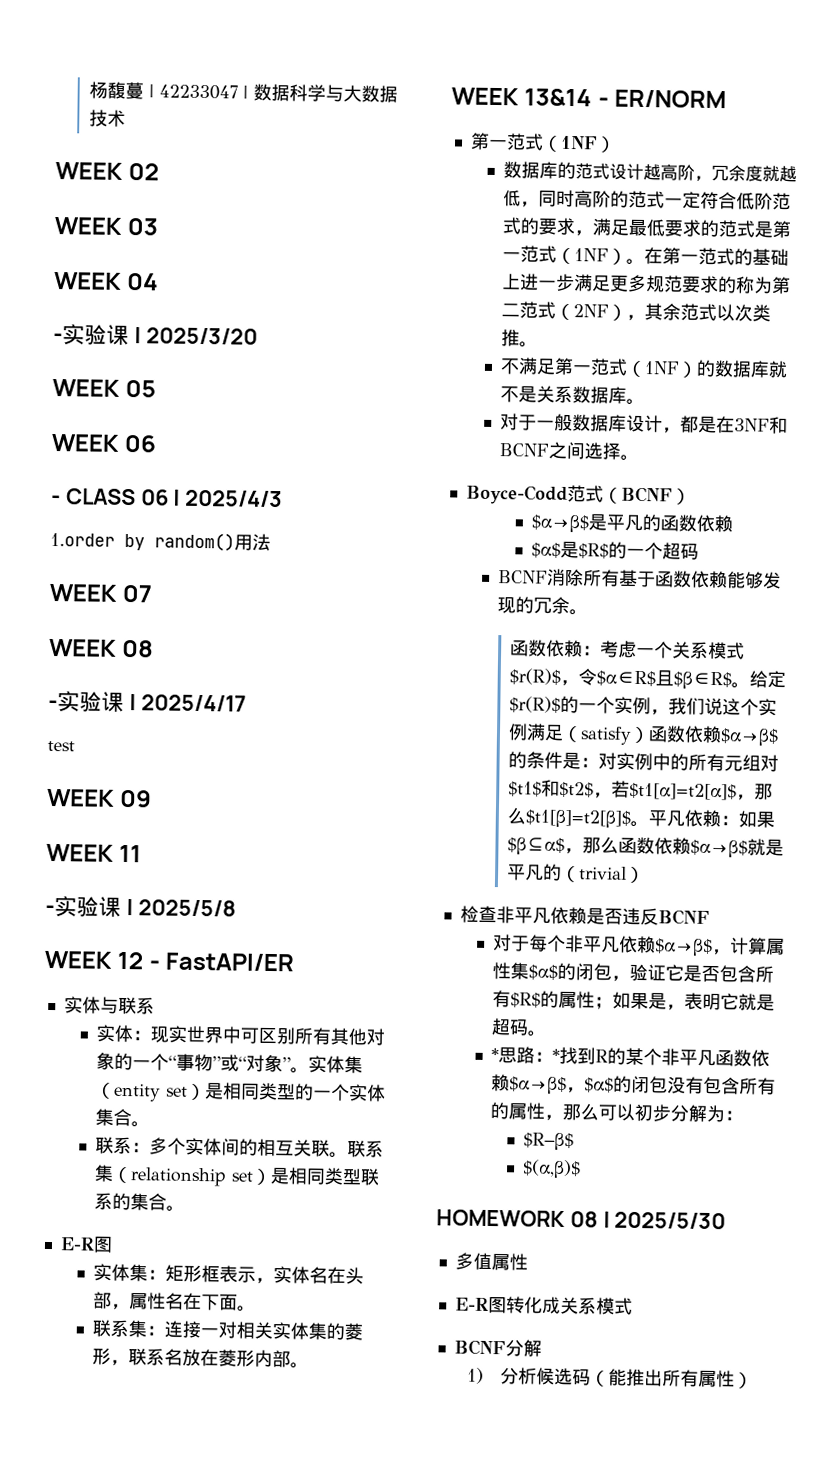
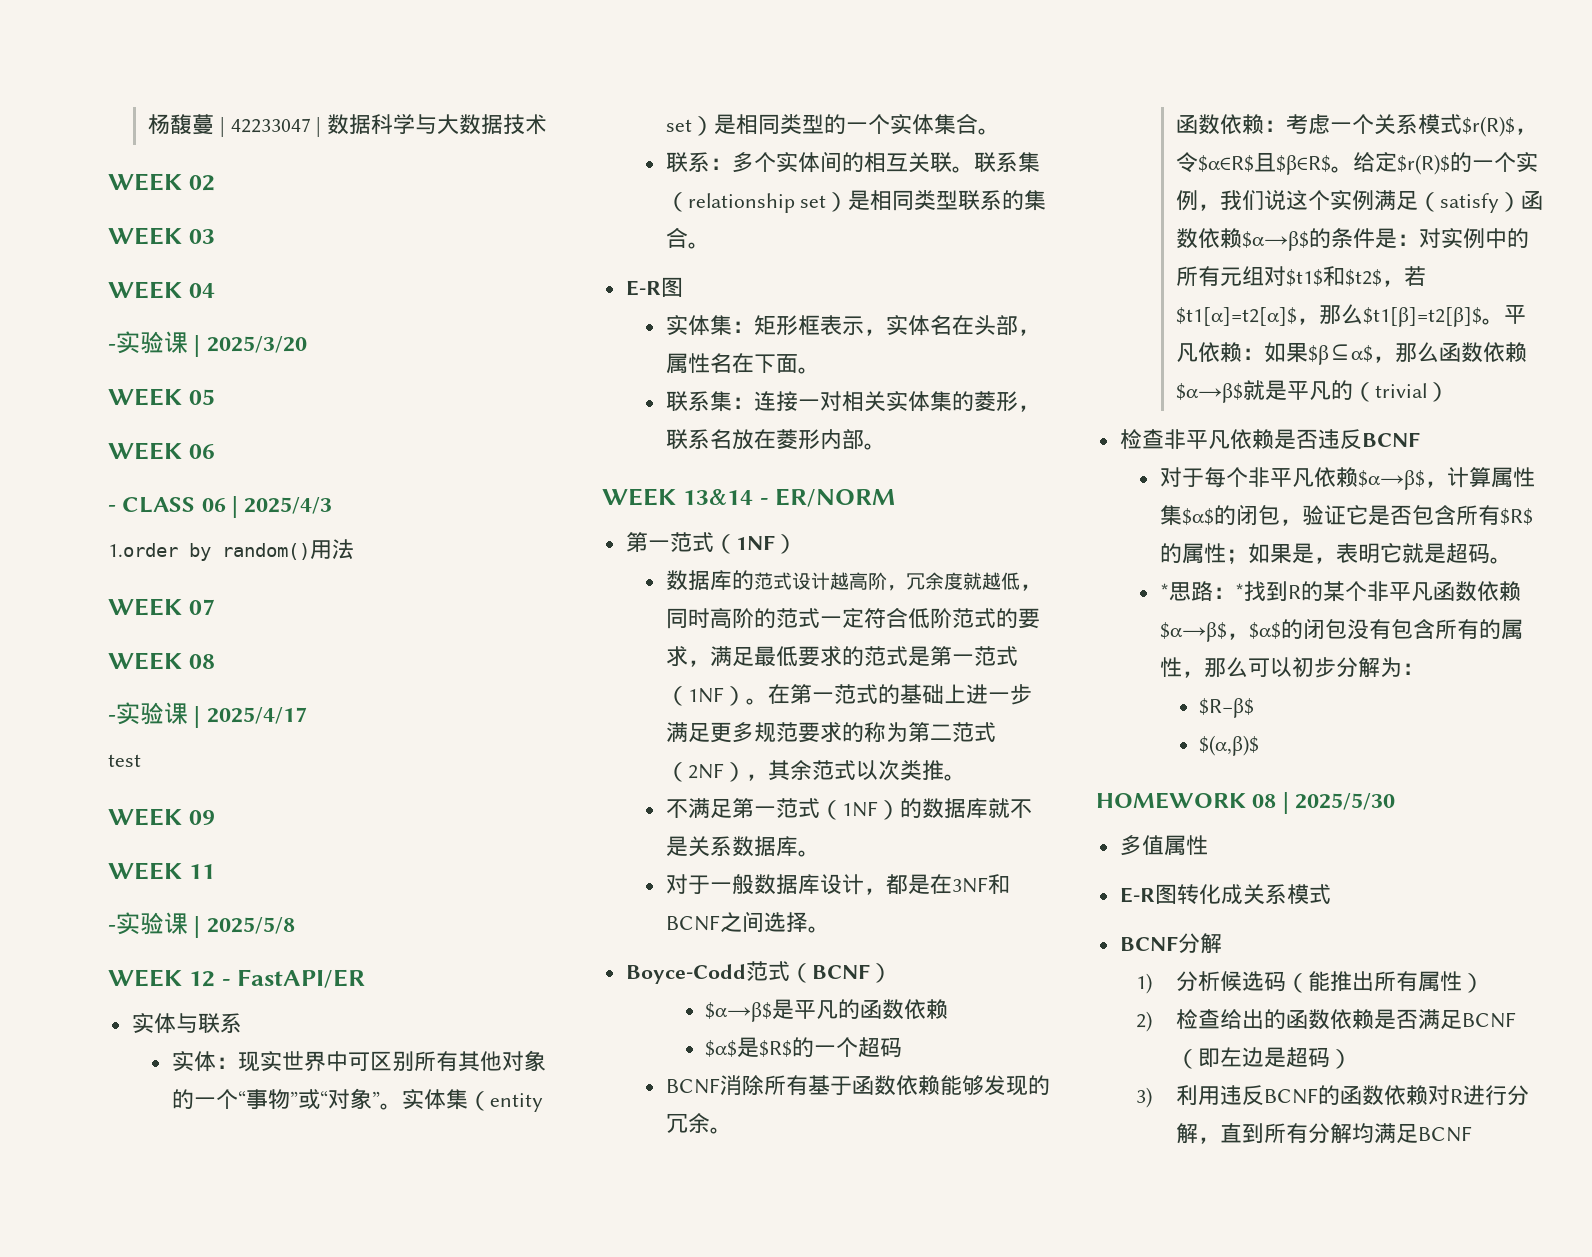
+ 2)检查给出的函数依赖是否满足BCNF（即左边是超码）
+ 3)利用违反BCNF的函数依赖对R进行分解，直到所有分解均满足BCNF

